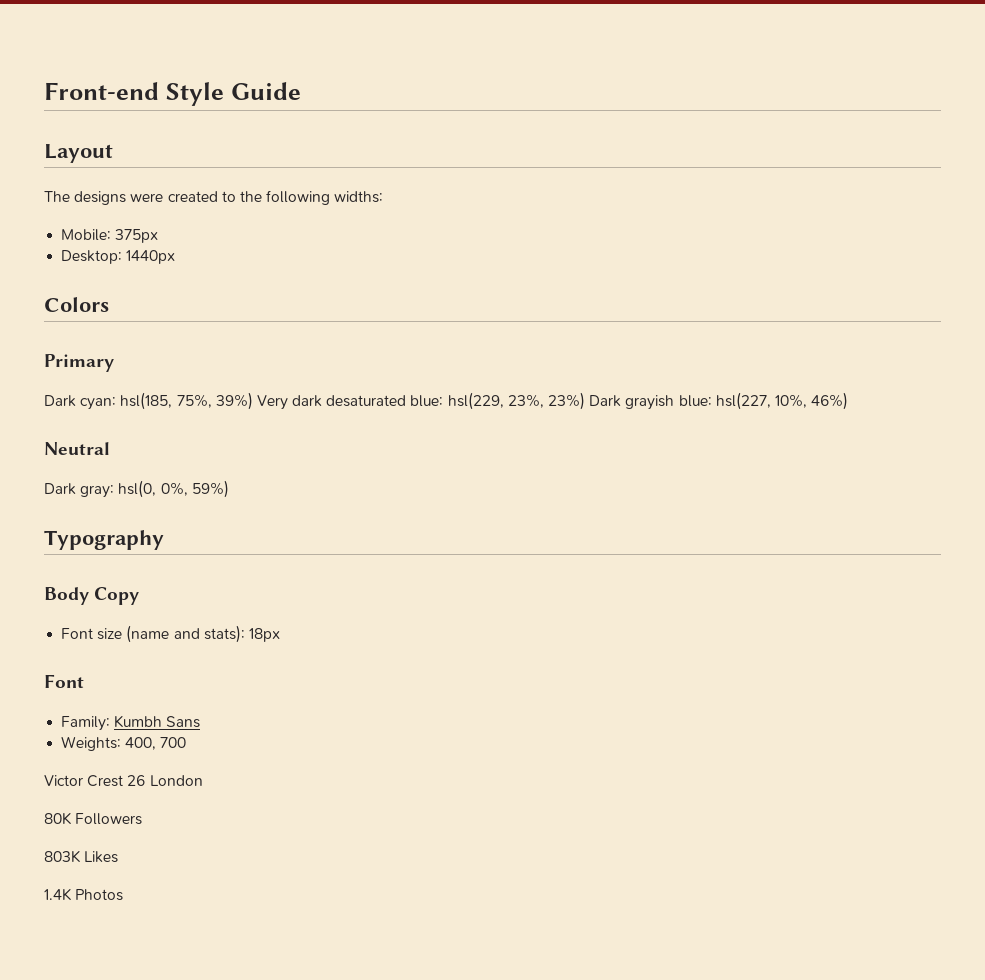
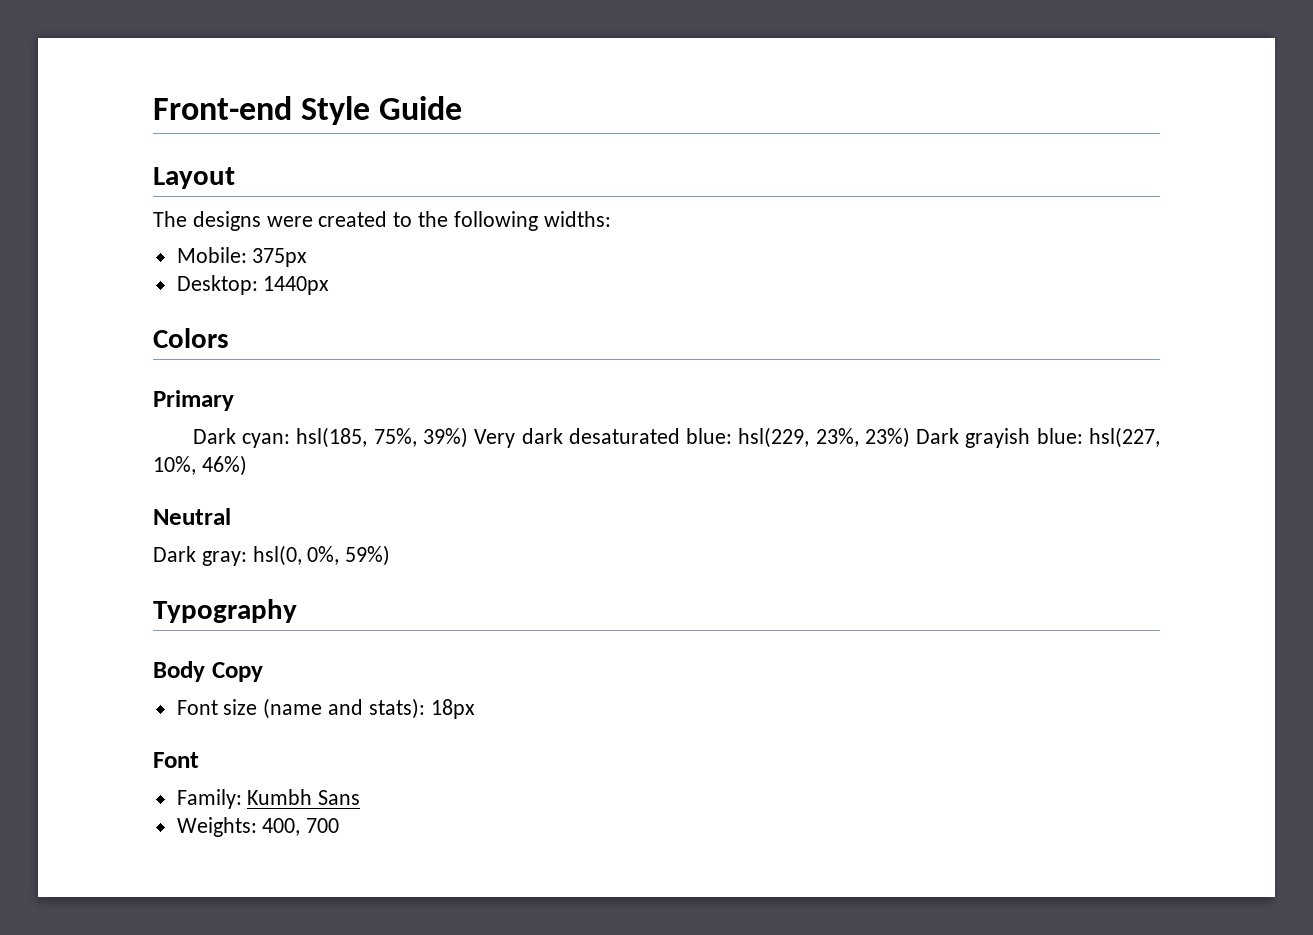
- Victor Crest 26 London
- 80K Followers
- 803K Likes
- 1.4K Photos

